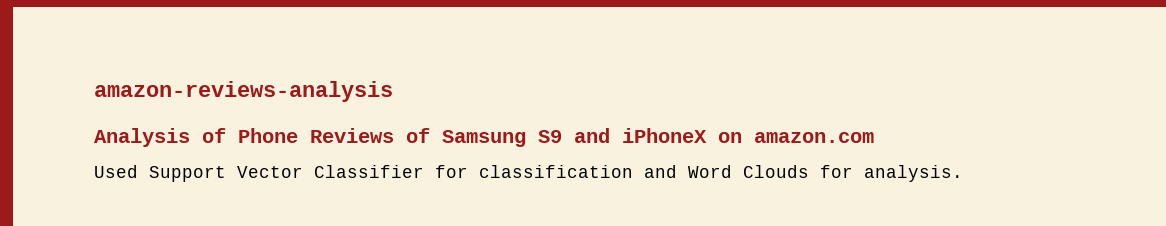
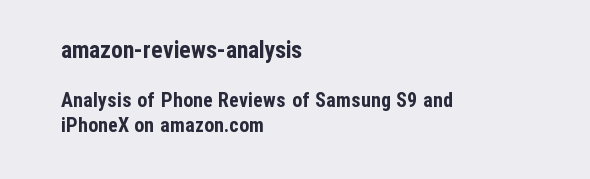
- Used Support Vector Classifier for classification and Word Clouds for analysis.

